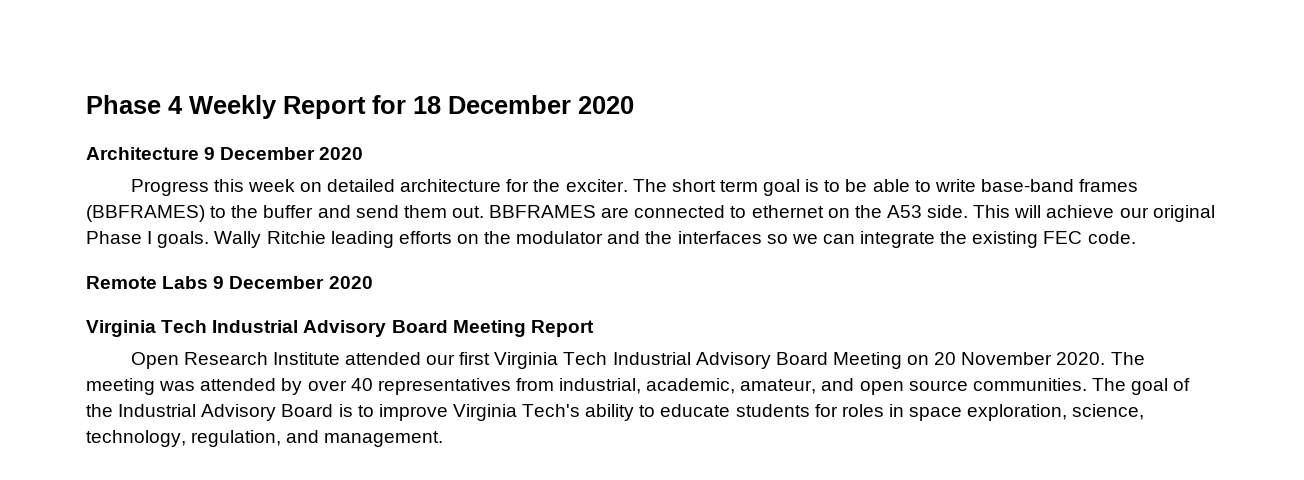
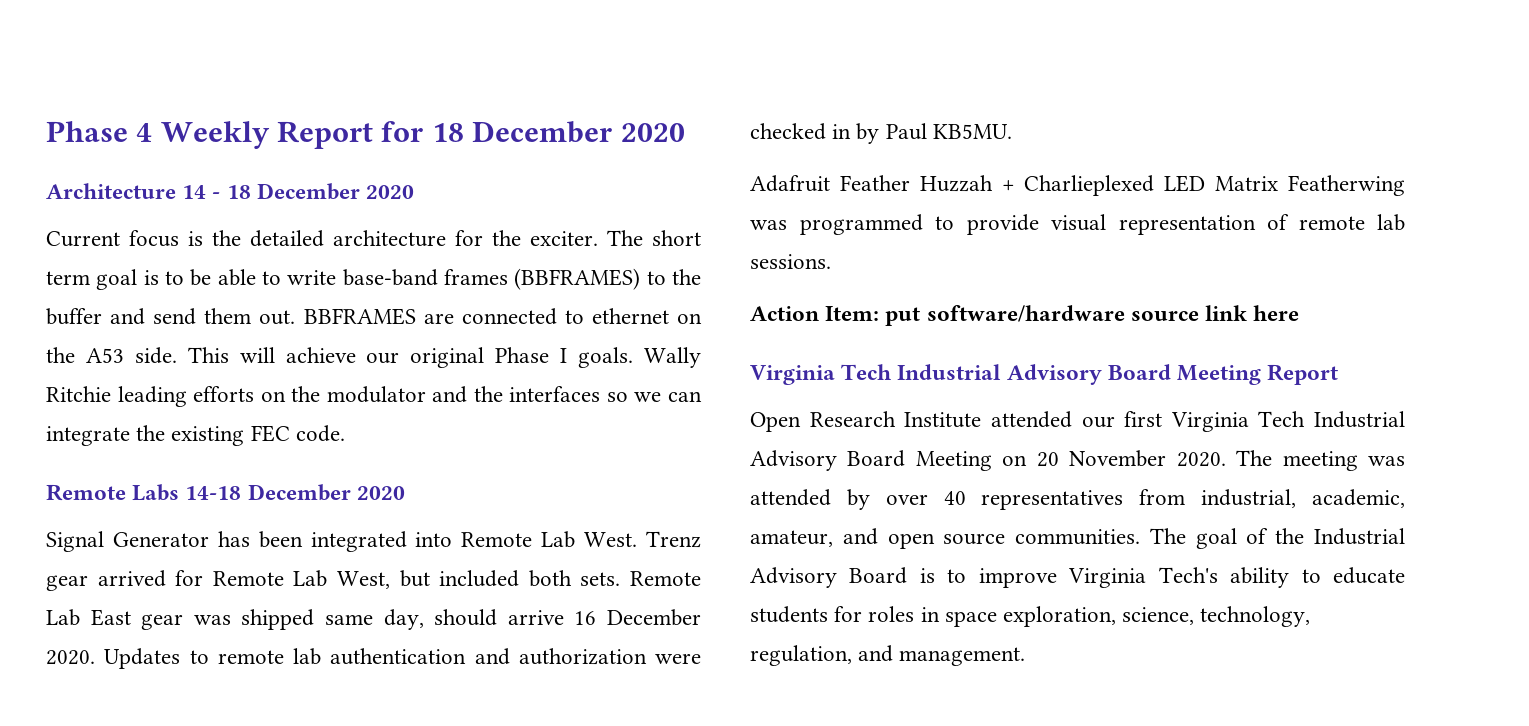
- Architecture 9 December 2020
- Progress this week on detailed architecture for the exciter.
+ Architecture 14 - 18 December 2020
+ Current focus is the detailed architecture for the exciter.
- Remote Labs 9 December 2020
+ Remote Labs 14-18 December 2020
+ Signal Generator has been integrated into Remote Lab West. Trenz gear arrived for Remote Lab West, but included both sets. Remote Lab East gear was shipped same day, should arrive 16 December 2020. Updates to remote lab authentication and authorization were checked in by Paul KB5MU.
+ Adafruit Feather Huzzah + Charlieplexed LED Matrix Featherwing was programmed to provide visual representation of remote lab sessions.
+ Action Item: put software/hardware source link here

